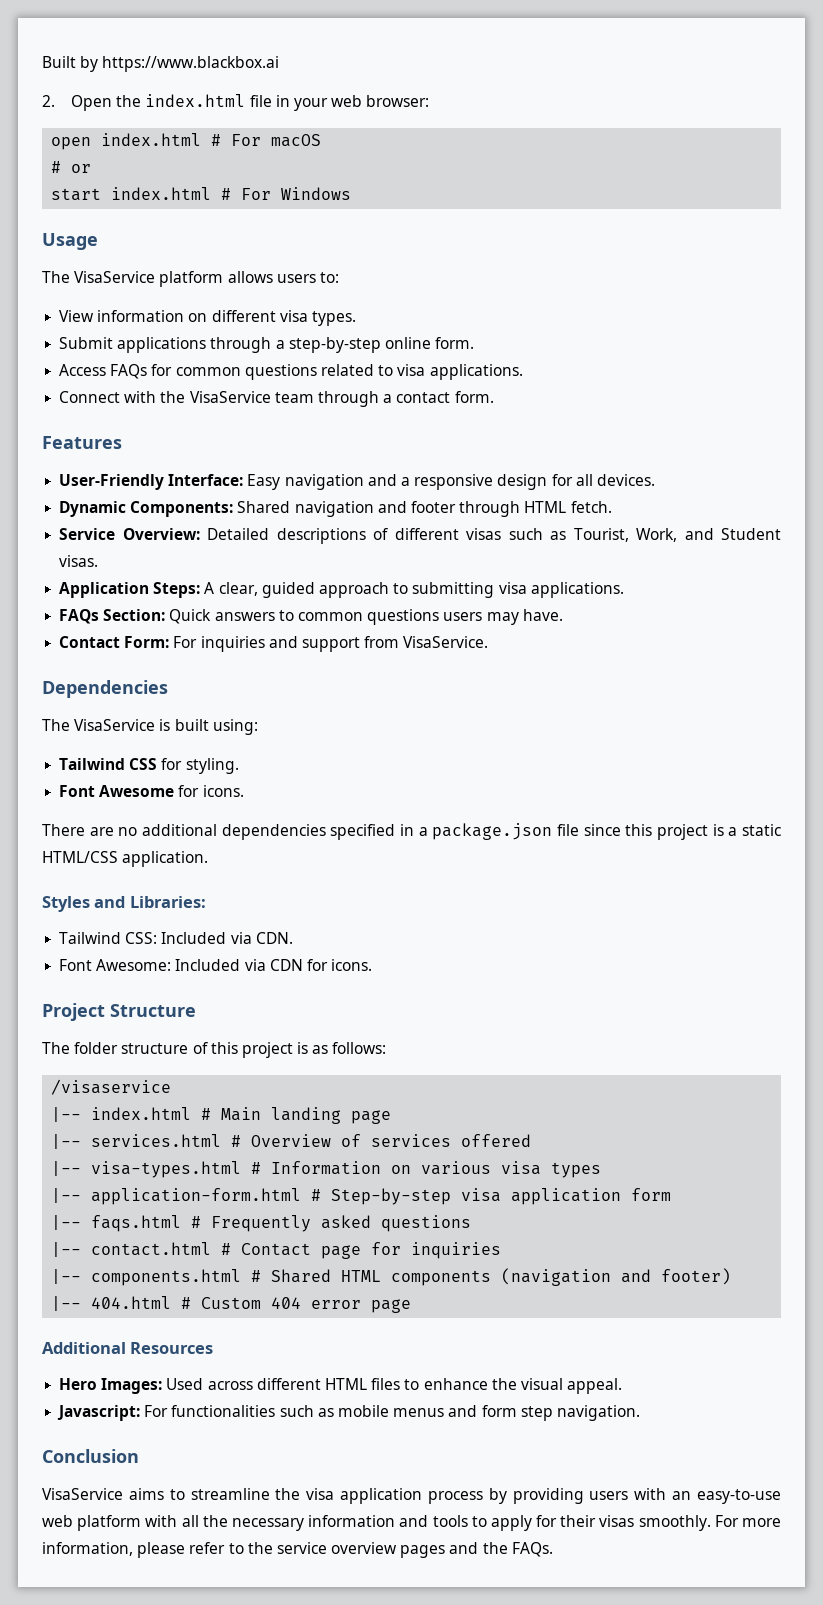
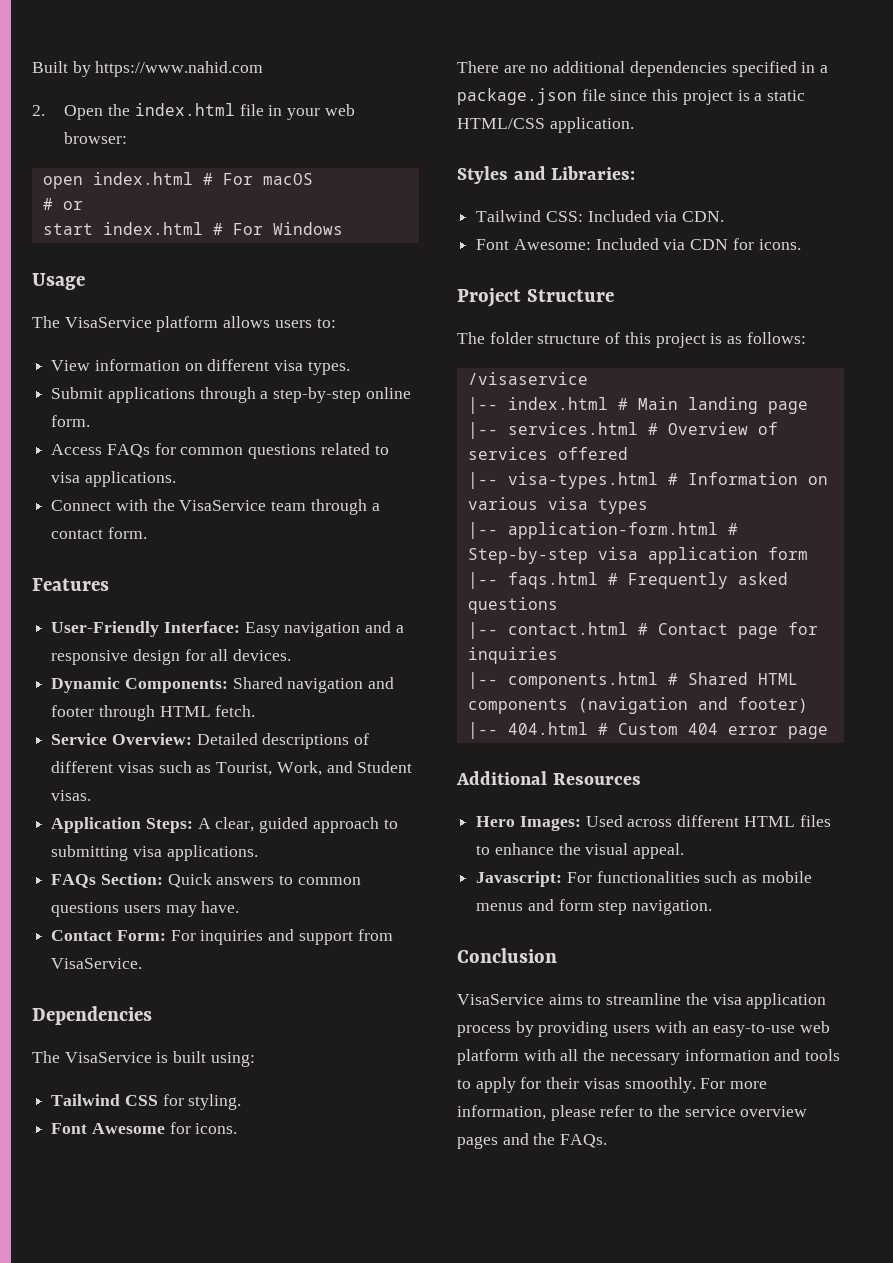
- Built by https://www.blackbox.ai
+ Built by https://www.nahid.com

